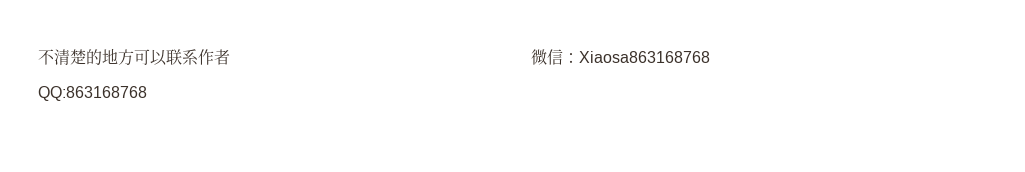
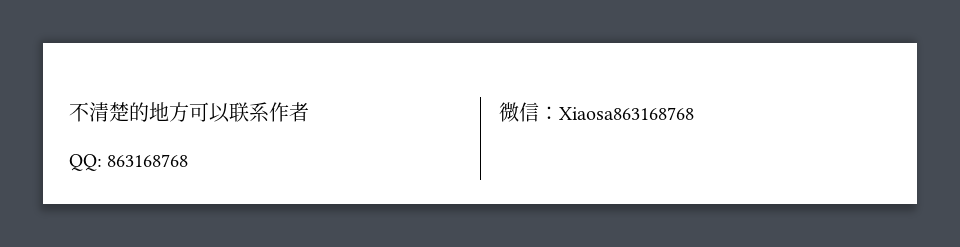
- QQ:863168768
+ QQ: 863168768

